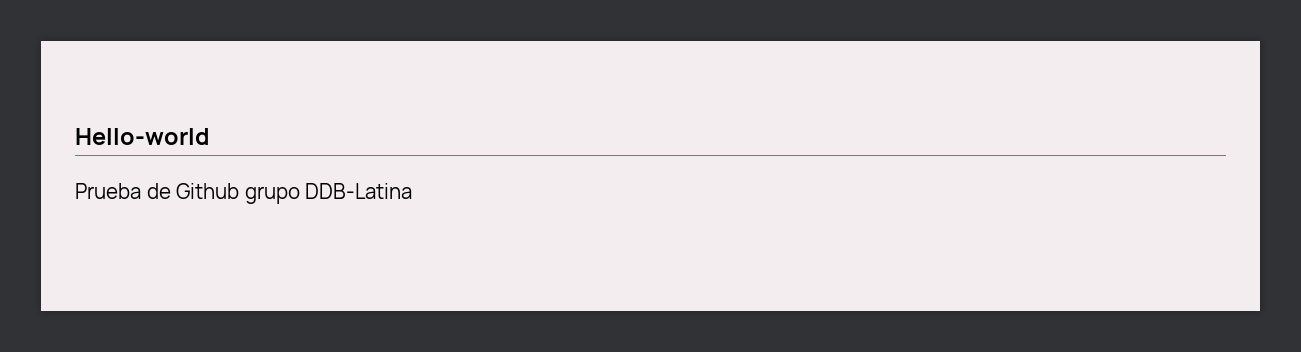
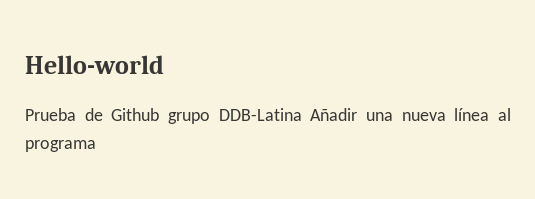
- Prueba de Github grupo DDB-Latina
+ Prueba de Github grupo DDB-Latina Añadir una nueva línea al programa

